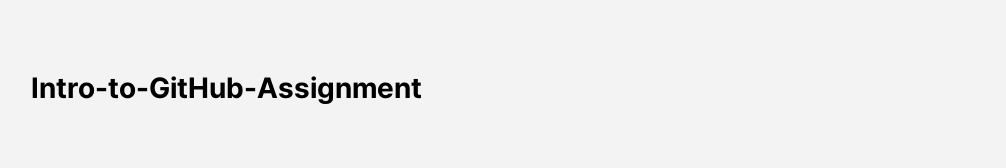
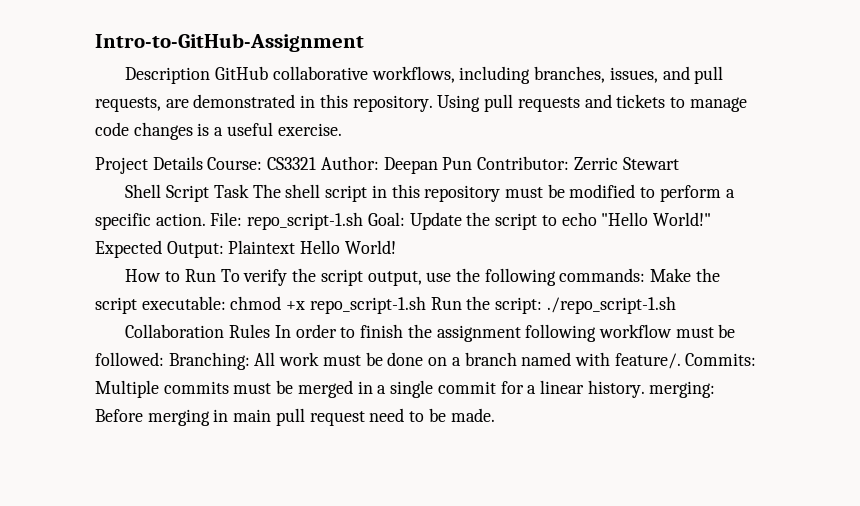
+ Description GitHub collaborative workflows, including branches, issues, and pull requests, are demonstrated in this repository. Using pull requests and tickets to manage code changes is a useful exercise.
+ Project Details Course: CS3321 Author: Deepan Pun Contributor: Zerric Stewart
+ Shell Script Task The shell script in this repository must be modified to perform a specific action. File: repo_script-1.sh Goal: Update the script to echo "Hello World!" Expected Output: Plaintext Hello World!
+ How to Run To verify the script output, use the following commands: Make the script executable: chmod +x repo_script-1.sh Run the script: ./repo_script-1.sh
+ Collaboration Rules In order to finish the assignment following workflow must be followed: Branching: All work must be done on a branch named with feature/. Commits: Multiple commits must be merged in a single commit for a linear history. merging: Before merging in main pull request need to be made.

